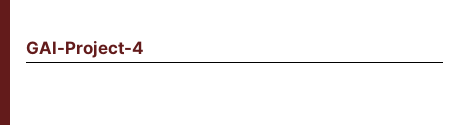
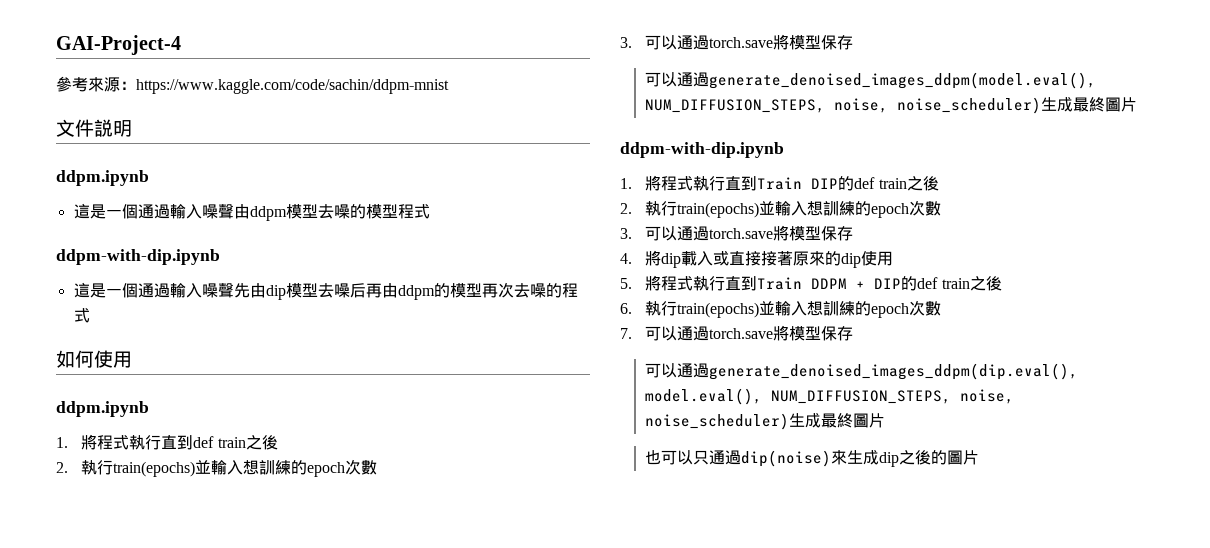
+ 參考來源：https://www.kaggle.com/code/sachin/ddpm-mnist
+ 文件説明
+ ddpm.ipynb
+ 這是一個通過輸入噪聲由ddpm模型去噪的模型程式
+ ddpm-with-dip.ipynb
+ 這是一個通過輸入噪聲先由dip模型去噪后再由ddpm的模型再次去噪的程式
+ 如何使用
+ ddpm.ipynb
+ 1.將程式執行直到def train之後
+ 2.執行train(epochs)並輸入想訓練的epoch次數
+ 3.可以通過torch.save將模型保存
+ 可以通過generate_denoised_images_ddpm(model.eval(), NUM_DIFFUSION_STEPS, noise, noise_scheduler)生成最終圖片
+ ddpm-with-dip.ipynb
+ 1.將程式執行直到Train DIP的def train之後
+ 2.執行train(epochs)並輸入想訓練的epoch次數
+ 3.可以通過torch.save將模型保存
+ 4.將dip載入或直接接著原來的dip使用
+ 5.將程式執行直到Train DDPM + DIP的def train之後
+ 6.執行train(epochs)並輸入想訓練的epoch次數
+ 7.可以通過torch.save將模型保存
+ 可以通過generate_denoised_images_ddpm(dip.eval(), model.eval(), NUM_DIFFUSION_STEPS, noise, noise_scheduler)生成最終圖片
+ 也可以只通過dip(noise)來生成dip之後的圖片

